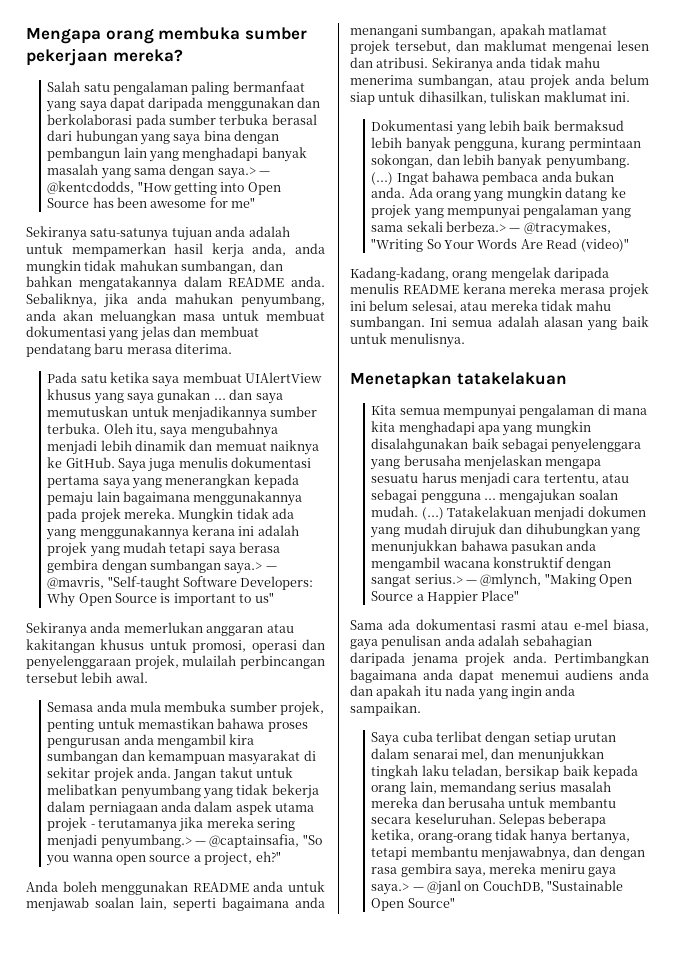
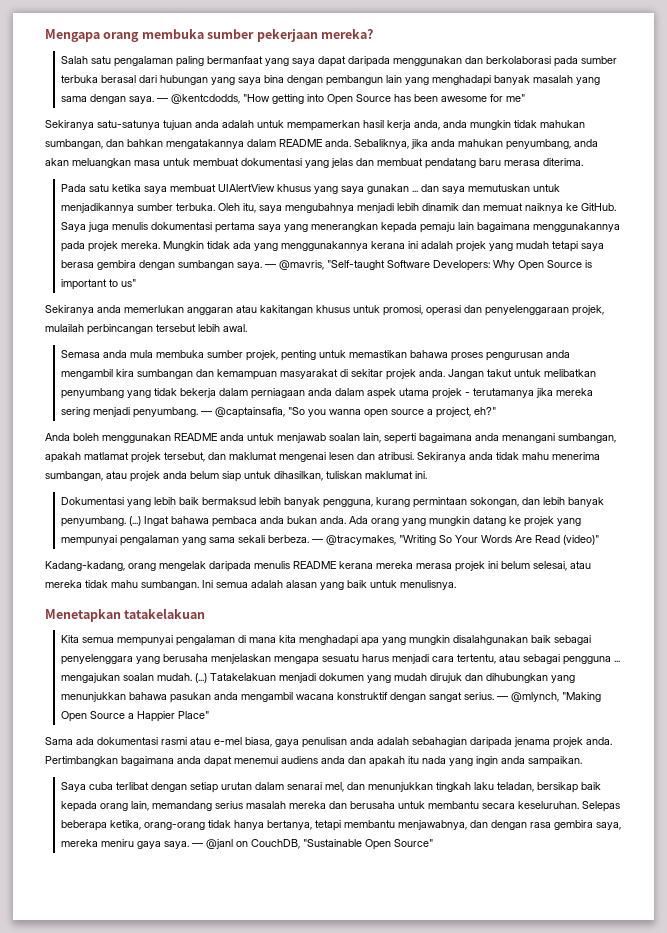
- Salah satu pengalaman paling bermanfaat yang saya dapat daripada menggunakan dan berkolaborasi pada sumber terbuka berasal dari hubungan yang saya bina dengan pembangun lain yang menghadapi banyak masalah yang sama dengan saya.> — @kentcdodds, "How getting into Open Source has been awesome for me"
+ Salah satu pengalaman paling bermanfaat yang saya dapat daripada menggunakan dan berkolaborasi pada sumber terbuka berasal dari hubungan yang saya bina dengan pembangun lain yang menghadapi banyak masalah yang sama dengan saya. — @kentcdodds, "How getting into Open Source has been awesome for me"
- Mungkin tidak ada yang menggunakannya kerana ini adalah projek yang mudah tetapi saya berasa gembira dengan sumbangan saya.> — @mavris, "Self-taught Software Developers: Why Open Source is important to us"
+ Mungkin tidak ada yang menggunakannya kerana ini adalah projek yang mudah tetapi saya berasa gembira dengan sumbangan saya. — @mavris, "Self-taught Software Developers: Why Open Source is important to us"
- Jangan takut untuk melibatkan penyumbang yang tidak bekerja dalam perniagaan anda dalam aspek utama projek - terutamanya jika mereka sering menjadi penyumbang.> — @captainsafia, "So you wanna open source a project, eh?"
+ Jangan takut untuk melibatkan penyumbang yang tidak bekerja dalam perniagaan anda dalam aspek utama projek - terutamanya jika mereka sering menjadi penyumbang. — @captainsafia, "So you wanna open source a project, eh?"
- Ada orang yang mungkin datang ke projek yang mempunyai pengalaman yang sama sekali berbeza.> — @tracymakes, "Writing So Your Words Are Read (video)"
+ Ada orang yang mungkin datang ke projek yang mempunyai pengalaman yang sama sekali berbeza. — @tracymakes, "Writing So Your Words Are Read (video)"
- Tatakelakuan menjadi dokumen yang mudah dirujuk dan dihubungkan yang menunjukkan bahawa pasukan anda mengambil wacana konstruktif dengan sangat serius.> — @mlynch, "Making Open Source a Happier Place"
+ Tatakelakuan menjadi dokumen yang mudah dirujuk dan dihubungkan yang menunjukkan bahawa pasukan anda mengambil wacana konstruktif dengan sangat serius. — @mlynch, "Making Open Source a Happier Place"
- Selepas beberapa ketika, orang-orang tidak hanya bertanya, tetapi membantu menjawabnya, dan dengan rasa gembira saya, mereka meniru gaya saya.> — @janl on CouchDB, "Sustainable Open Source"
+ Selepas beberapa ketika, orang-orang tidak hanya bertanya, tetapi membantu menjawabnya, dan dengan rasa gembira saya, mereka meniru gaya saya. — @janl on CouchDB, "Sustainable Open Source"

